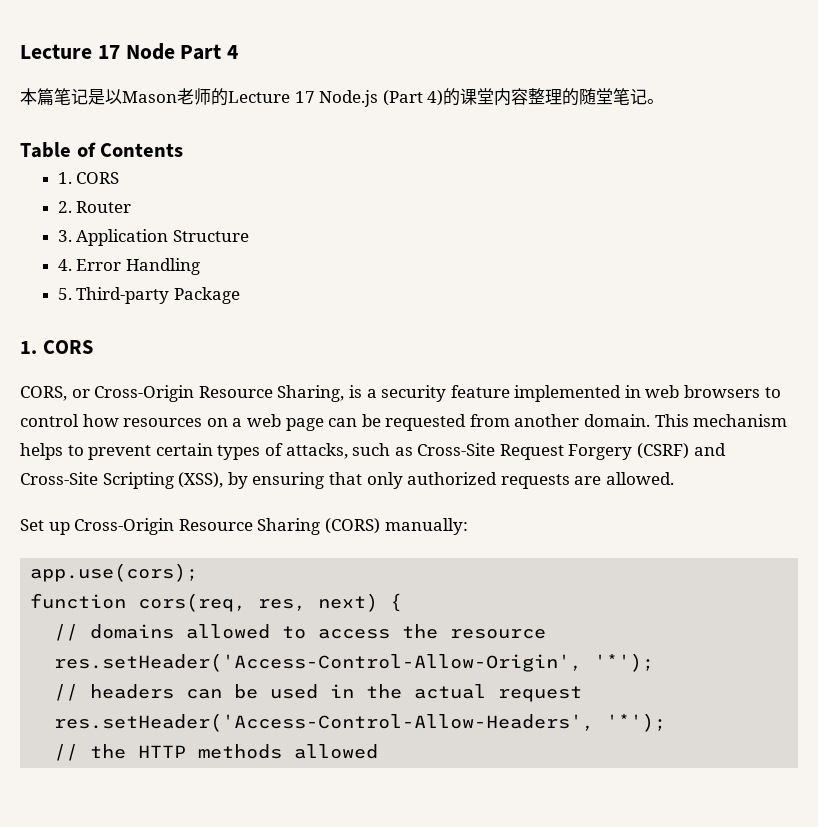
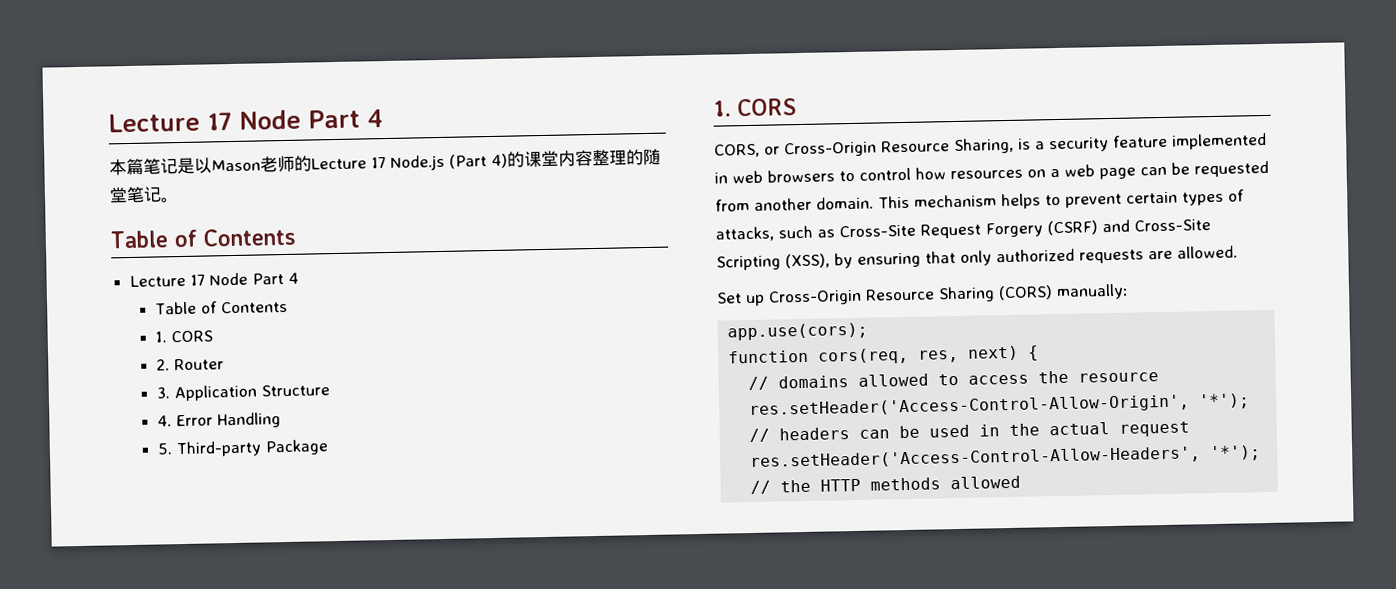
  本篇笔记是以Mason老师的Lecture 17 Node.js (Part 4)的课堂内容整理的随堂笔记。
+ Table of Contents
+ Lecture 17 Node Part 4

